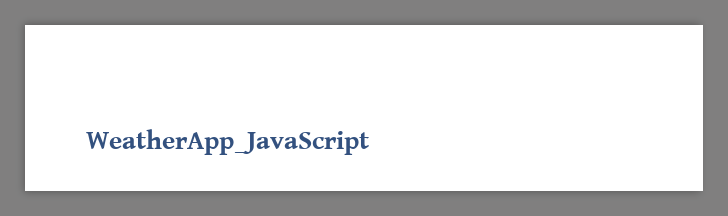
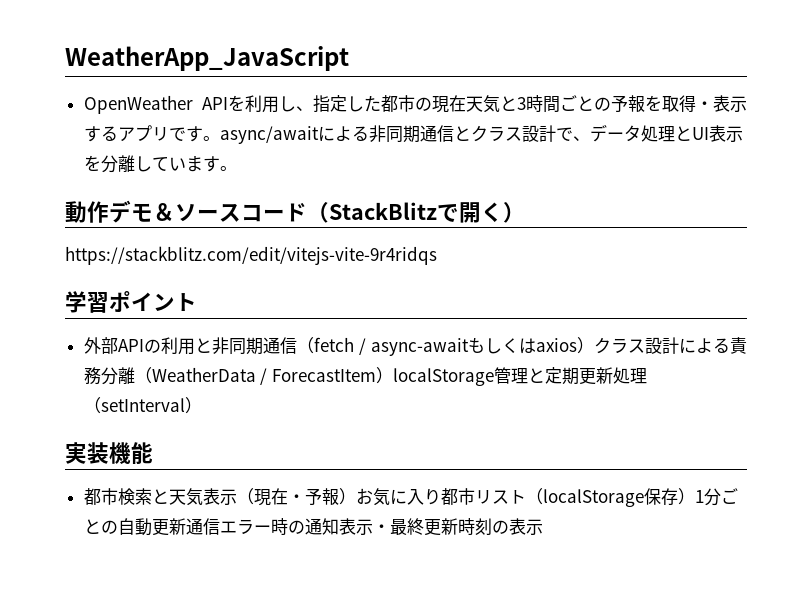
+ OpenWeather APIを利用し、指定した都市の現在天気と3時間ごとの予報を取得・表示するアプリです。async/awaitによる非同期通信とクラス設計で、データ処理とUI表示を分離しています。
+ 動作デモ＆ソースコード（StackBlitzで開く）
+ https://stackblitz.com/edit/vitejs-vite-9r4ridqs
+ 学習ポイント
+ 外部APIの利用と非同期通信（fetch / async-awaitもしくはaxios）クラス設計による責務分離（WeatherData / ForecastItem）localStorage管理と定期更新処理（setInterval）
+ 実装機能
+ 都市検索と天気表示（現在・予報）お気に入り都市リスト（localStorage保存）1分ごとの自動更新通信エラー時の通知表示・最終更新時刻の表示

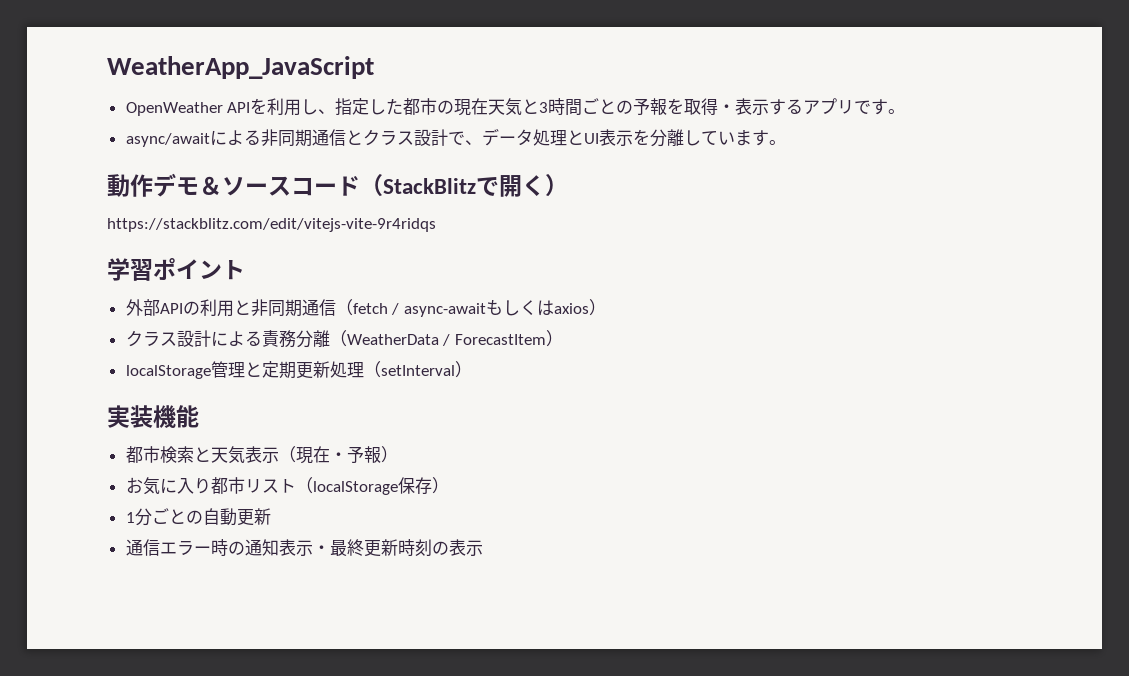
- OpenWeather APIを利用し、指定した都市の現在天気と3時間ごとの予報を取得・表示するアプリです。async/awaitによる非同期通信とクラス設計で、データ処理とUI表示を分離しています。
+ OpenWeather APIを利用し、指定した都市の現在天気と3時間ごとの予報を取得・表示するアプリです。
+ async/awaitによる非同期通信とクラス設計で、データ処理とUI表示を分離しています。
- 外部APIの利用と非同期通信（fetch / async-awaitもしくはaxios）クラス設計による責務分離（WeatherData / ForecastItem）localStorage管理と定期更新処理（setInterval）
+ 外部APIの利用と非同期通信（fetch / async-awaitもしくはaxios）
+ クラス設計による責務分離（WeatherData / ForecastItem）
+ localStorage管理と定期更新処理（setInterval）
- 都市検索と天気表示（現在・予報）お気に入り都市リスト（localStorage保存）1分ごとの自動更新通信エラー時の通知表示・最終更新時刻の表示
+ 都市検索と天気表示（現在・予報）
+ お気に入り都市リスト（localStorage保存）
+ 1分ごとの自動更新
+ 通信エラー時の通知表示・最終更新時刻の表示

